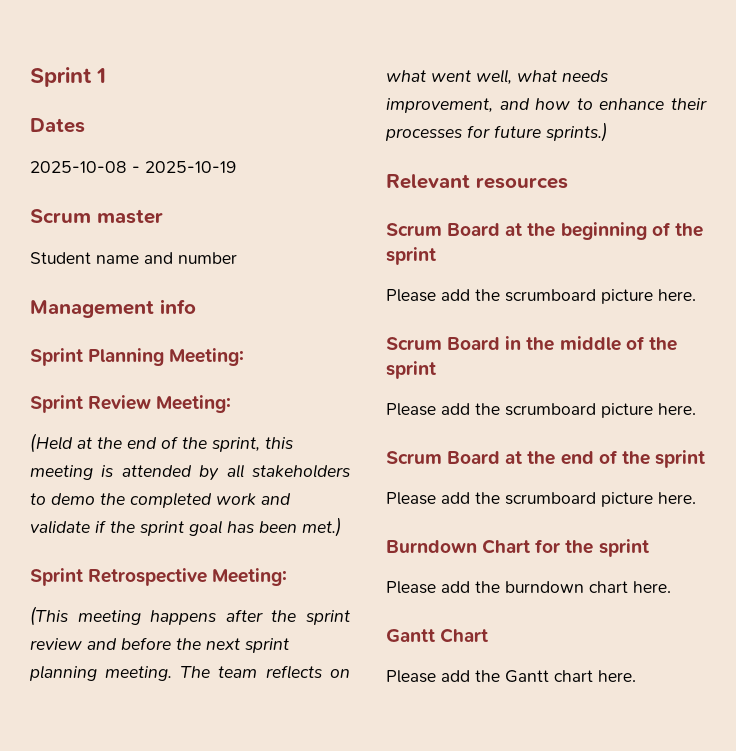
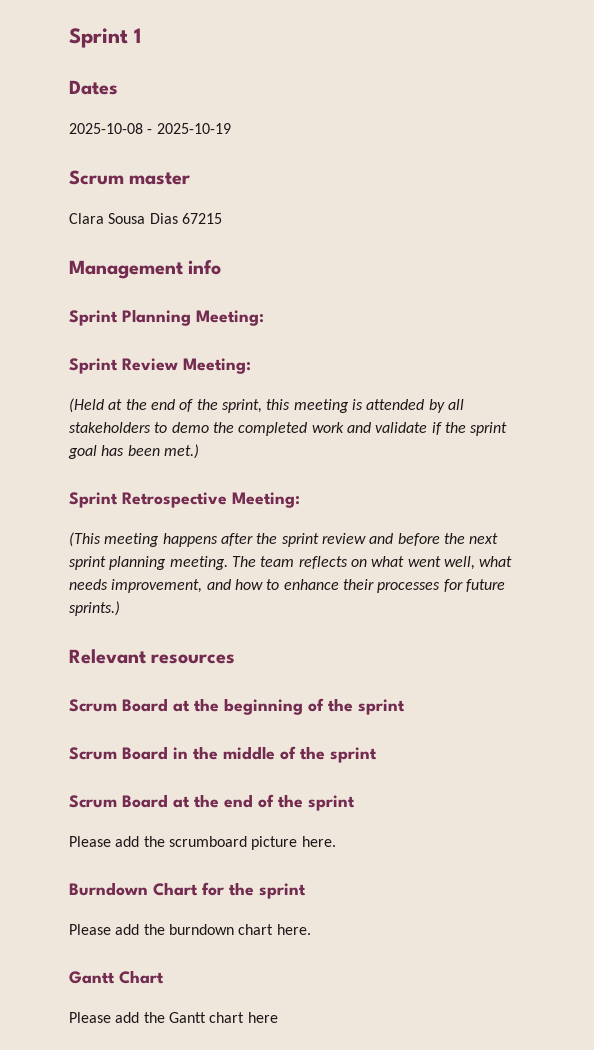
- Student name and number
+ Clara Sousa Dias 67215
  Scrum Board at the beginning of the sprint
- Please add the scrumboard picture here.
  Scrum Board in the middle of the sprint
- Please add the scrumboard picture here.
- Please add the Gantt chart here.
+ Please add the Gantt chart here

